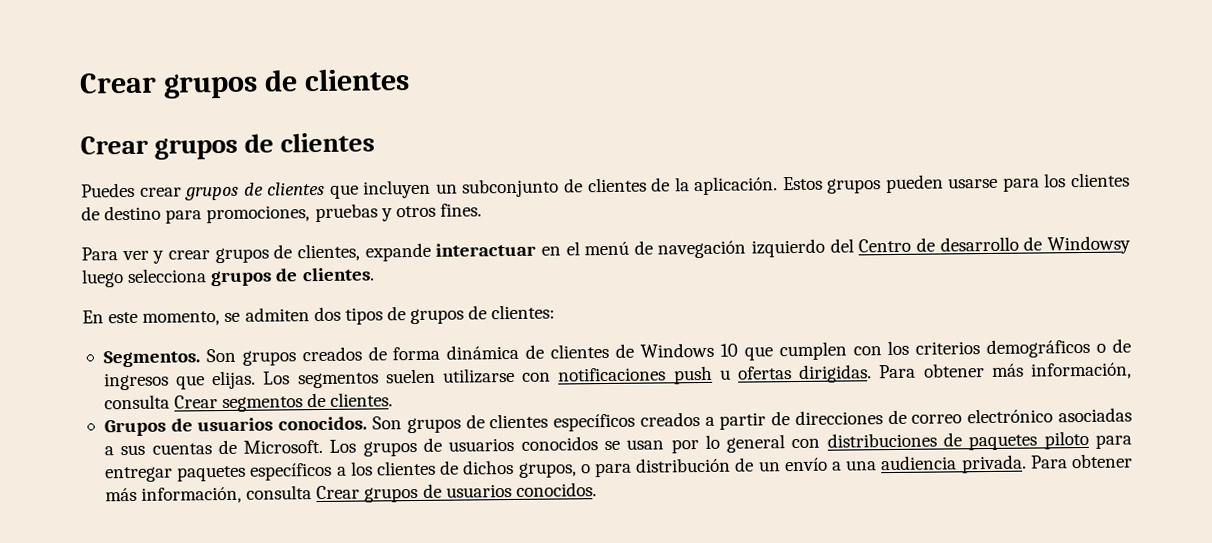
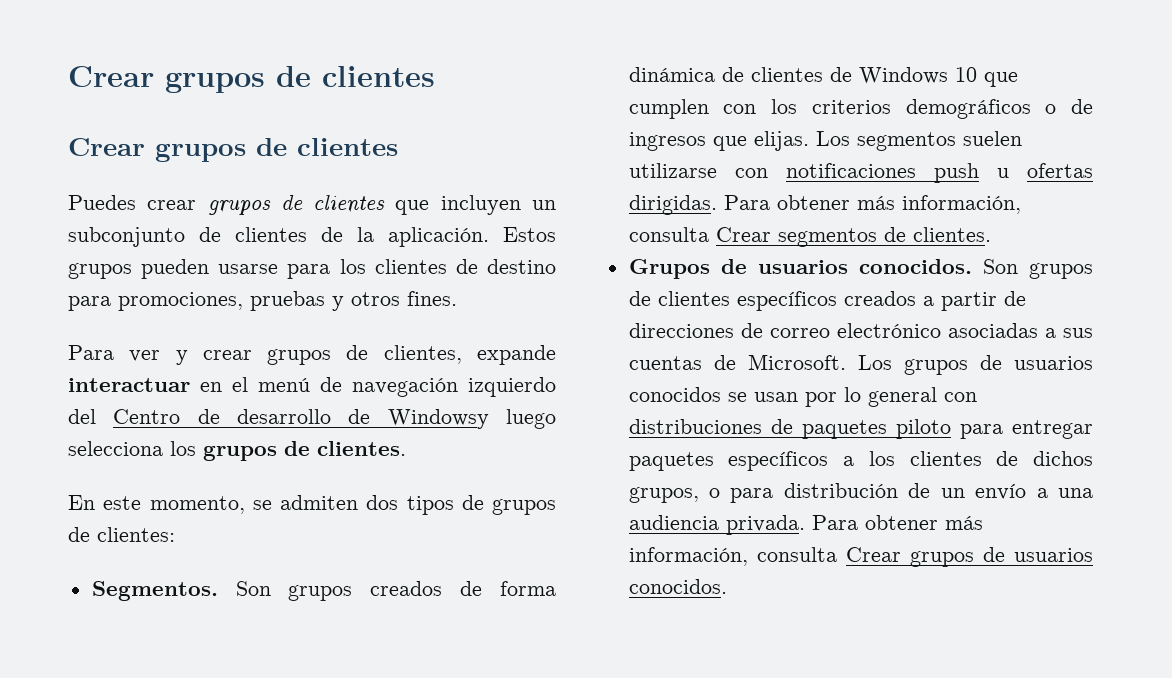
- Para ver y crear grupos de clientes, expande interactuar en el menú de navegación izquierdo del Centro de desarrollo de Windowsy luego selecciona grupos de clientes.
+ Para ver y crear grupos de clientes, expande interactuar en el menú de navegación izquierdo del Centro de desarrollo de Windowsy luego selecciona los grupos de clientes.

